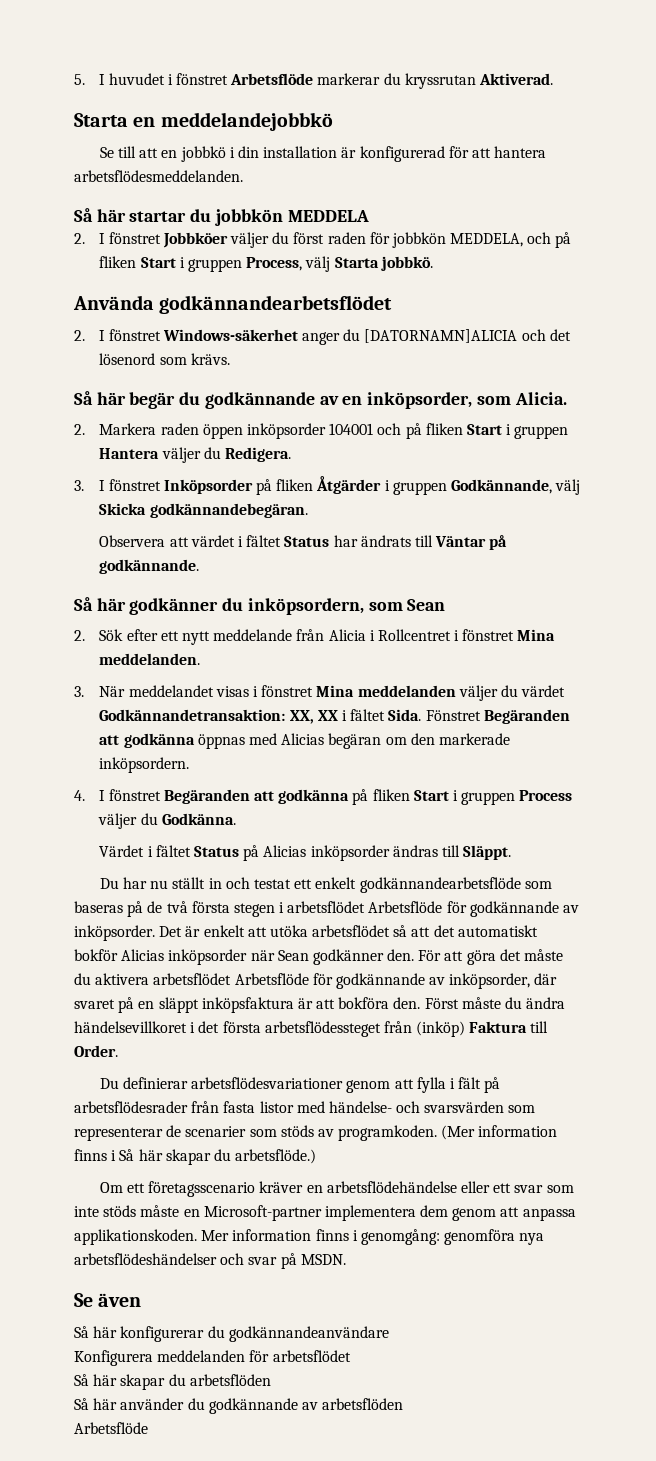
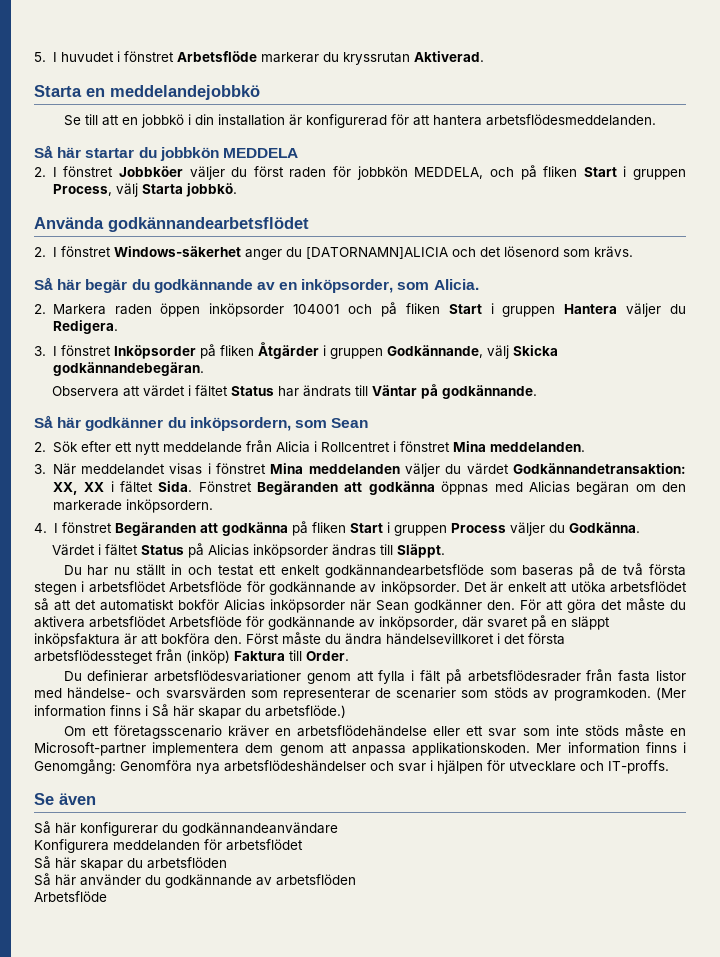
- Mer information finns i genomgång: genomföra nya arbetsflödeshändelser och svar på MSDN.
+ Mer information finns i Genomgång: Genomföra nya arbetsflödeshändelser och svar i hjälpen för utvecklare och IT-proffs.

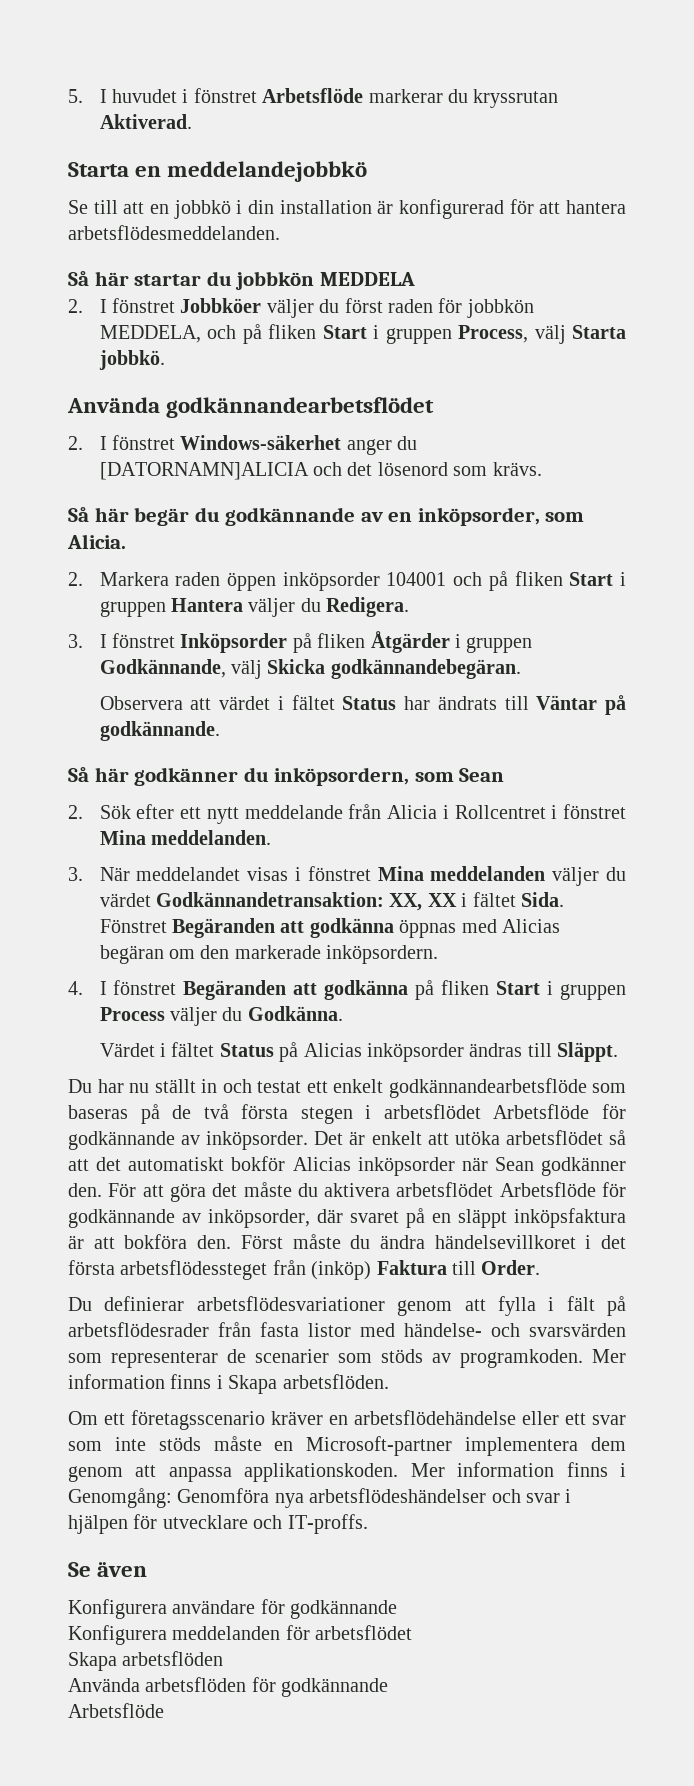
- (Mer information finns i Så här skapar du arbetsflöde.)
+ Mer information finns i Skapa arbetsflöden.
- Så här konfigurerar du godkännandeanvändare
+ Konfigurera användare för godkännande
- Så här skapar du arbetsflöden
- Så här använder du godkännande av arbetsflöden
+ Skapa arbetsflöden
+ Använda arbetsflöden för godkännande

